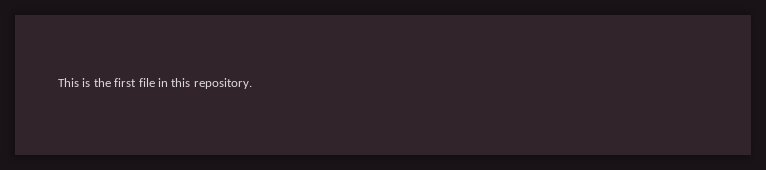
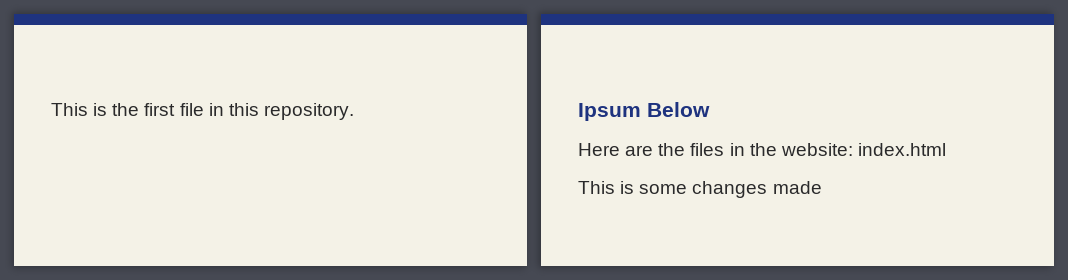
+ Ipsum Below
+ Here are the files in the website: index.html
+ This is some changes made

